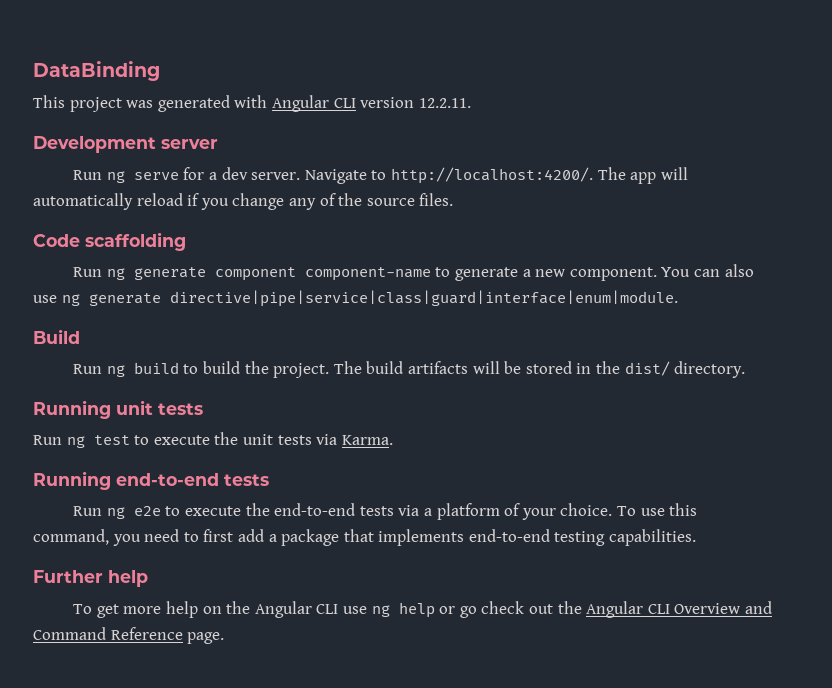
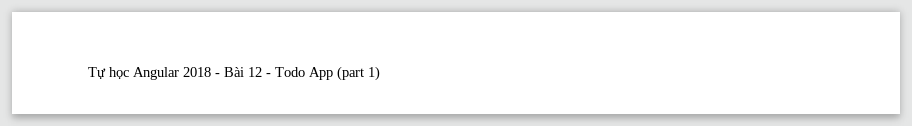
- DataBinding
- This project was generated with Angular CLI version 12.2.11.
- Development server
- Run ng serve for a dev server. Navigate to http://localhost:4200/. The app will automatically reload if you change any of the source files.
- Code scaffolding
- Run ng generate component component-name to generate a new component. You can also use ng generate directive|pipe|service|class|guard|interface|enum|module.
- Build
- Run ng build to build the project. The build artifacts will be stored in the dist/ directory.
- Running unit tests
- Run ng test to execute the unit tests via Karma.
- Running end-to-end tests
- Run ng e2e to execute the end-to-end tests via a platform of your choice. To use this command, you need to first add a package that implements end-to-end testing capabilities.
- Further help
- To get more help on the Angular CLI use ng help or go check out the Angular CLI Overview and Command Reference page.
+ Tự học Angular 2018 - Bài 12 - Todo App (part 1)

